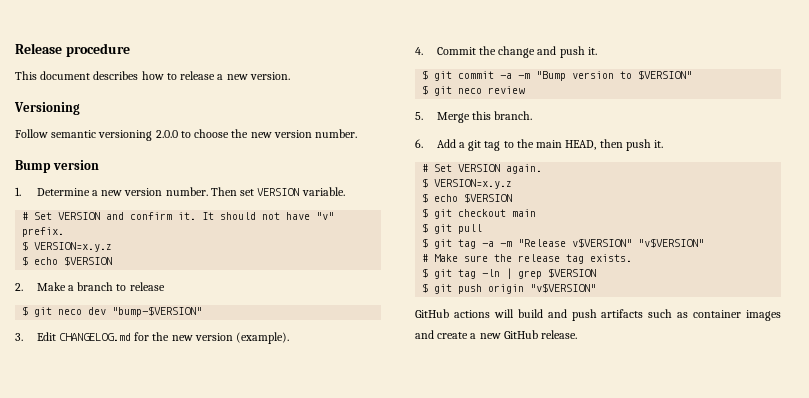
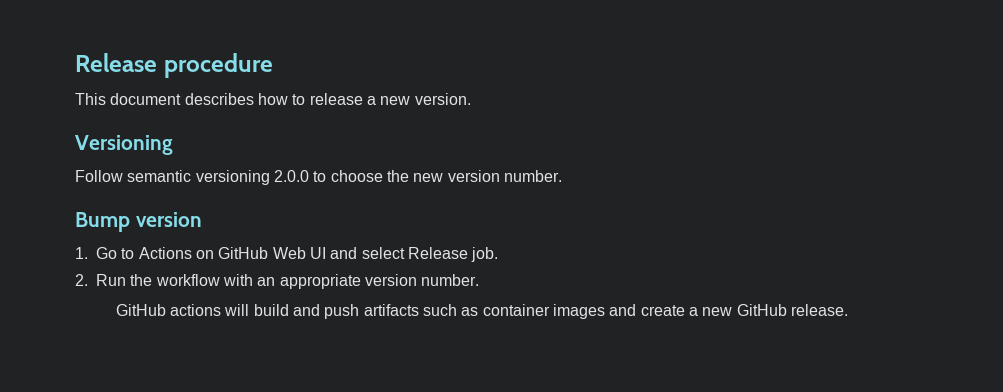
- 1. Determine a new version number. Then set VERSION variable.
- # Set VERSION and confirm it. It should not have "v" prefix.
- $ VERSION=x.y.z
- $ echo $VERSION
- 2. Make a branch to release
- $ git neco dev "bump-$VERSION"
- 3. Edit CHANGELOG.md for the new version (example).
- 4. Commit the change and push it.
- $ git commit -a -m "Bump version to $VERSION"
- $ git neco review
- 5. Merge this branch.
- 6. Add a git tag to the main HEAD, then push it.
- # Set VERSION again.
- $ VERSION=x.y.z
- $ echo $VERSION
- $ git checkout main
- $ git pull
- $ git tag -a -m "Release v$VERSION" "v$VERSION"
- # Make sure the release tag exists.
- $ git tag -ln | grep $VERSION
- $ git push origin "v$VERSION"
+ 1. Go to Actions on GitHub Web UI and select Release job.
+ 2. Run the workflow with an appropriate version number.

